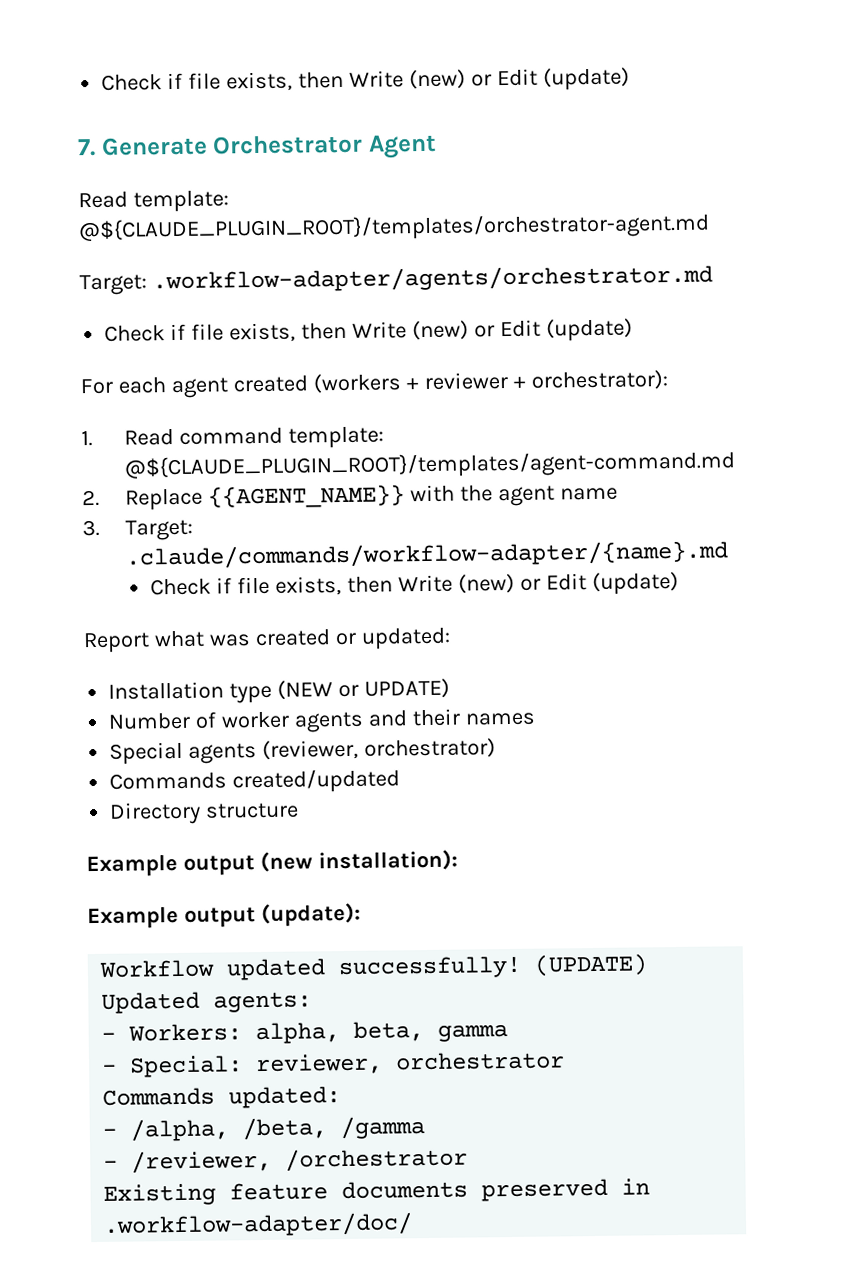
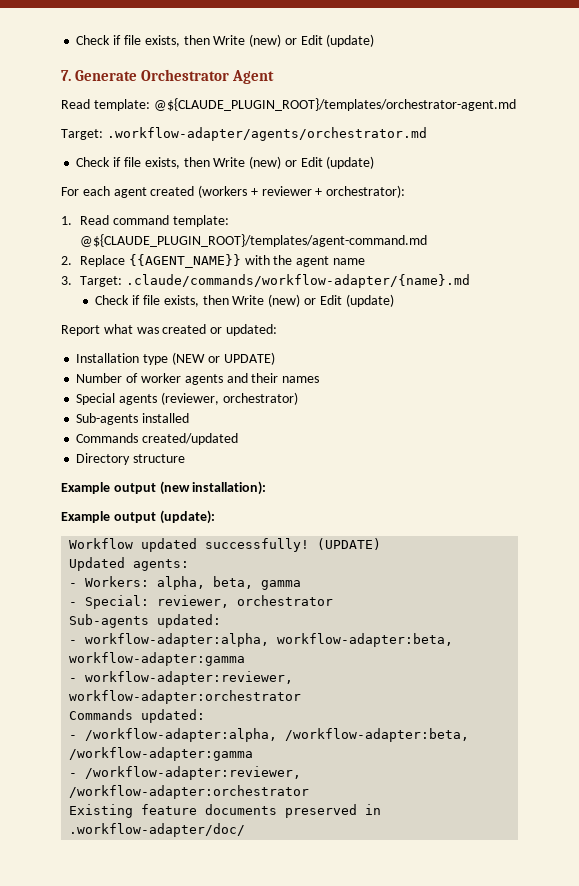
+ Sub-agents installed
+ Sub-agents updated:
+ - workflow-adapter:alpha, workflow-adapter:beta, workflow-adapter:gamma
+ - workflow-adapter:reviewer, workflow-adapter:orchestrator
- - /alpha, /beta, /gamma
- - /reviewer, /orchestrator
+ - /workflow-adapter:alpha, /workflow-adapter:beta, /workflow-adapter:gamma
+ - /workflow-adapter:reviewer, /workflow-adapter:orchestrator

